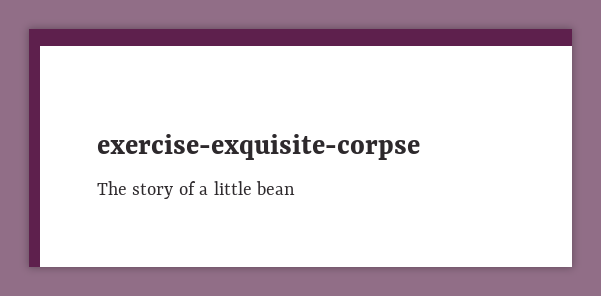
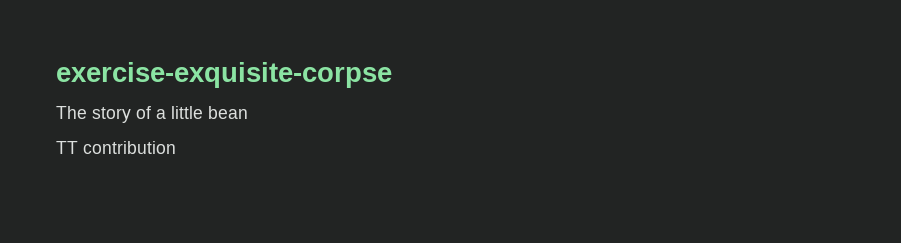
+ TT contribution

